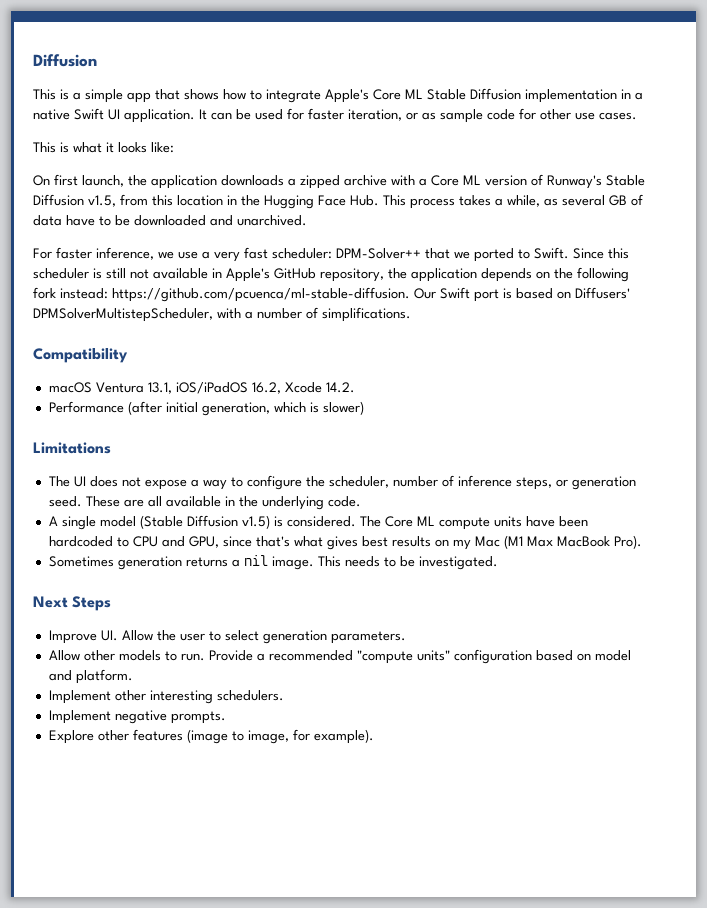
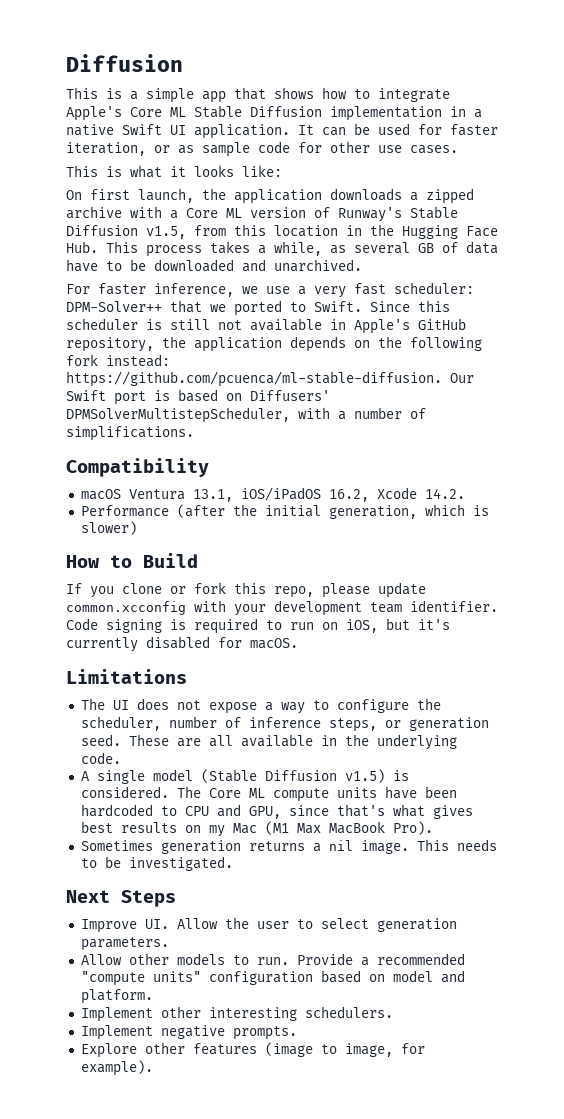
- Performance (after initial generation, which is slower)
+ Performance (after the initial generation, which is slower)
+ How to Build
+ If you clone or fork this repo, please update common.xcconfig with your development team identifier. Code signing is required to run on iOS, but it's currently disabled for macOS.

